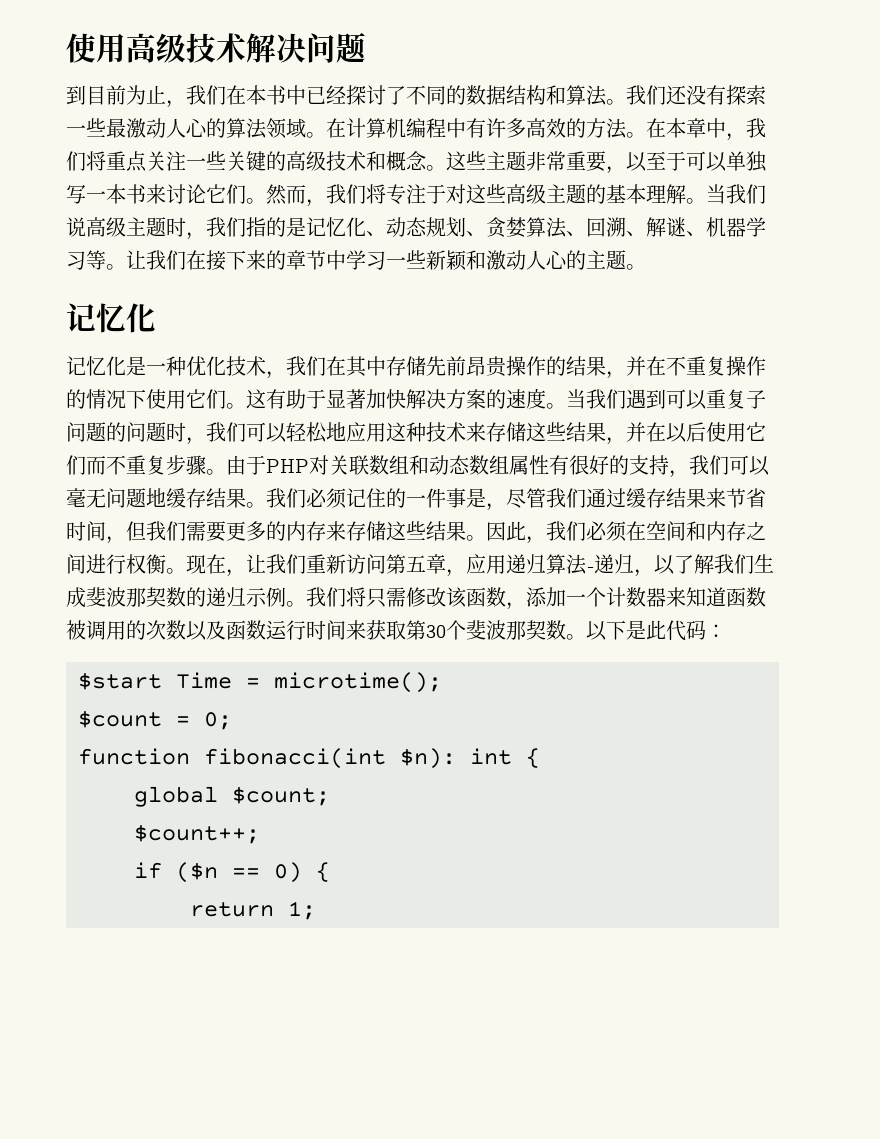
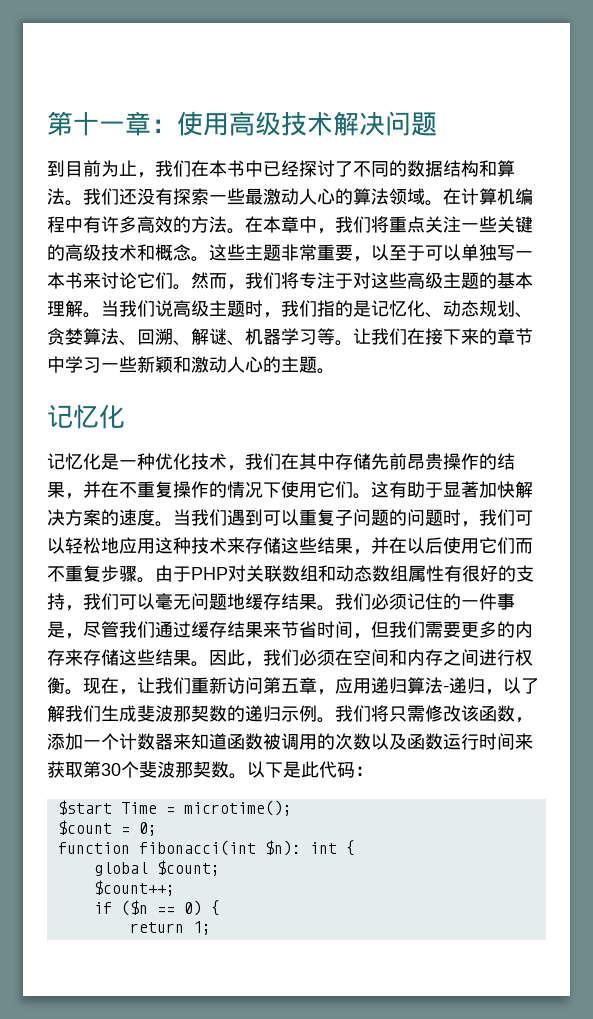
- 使用高级技术解决问题
+ 第十一章：使用高级技术解决问题

